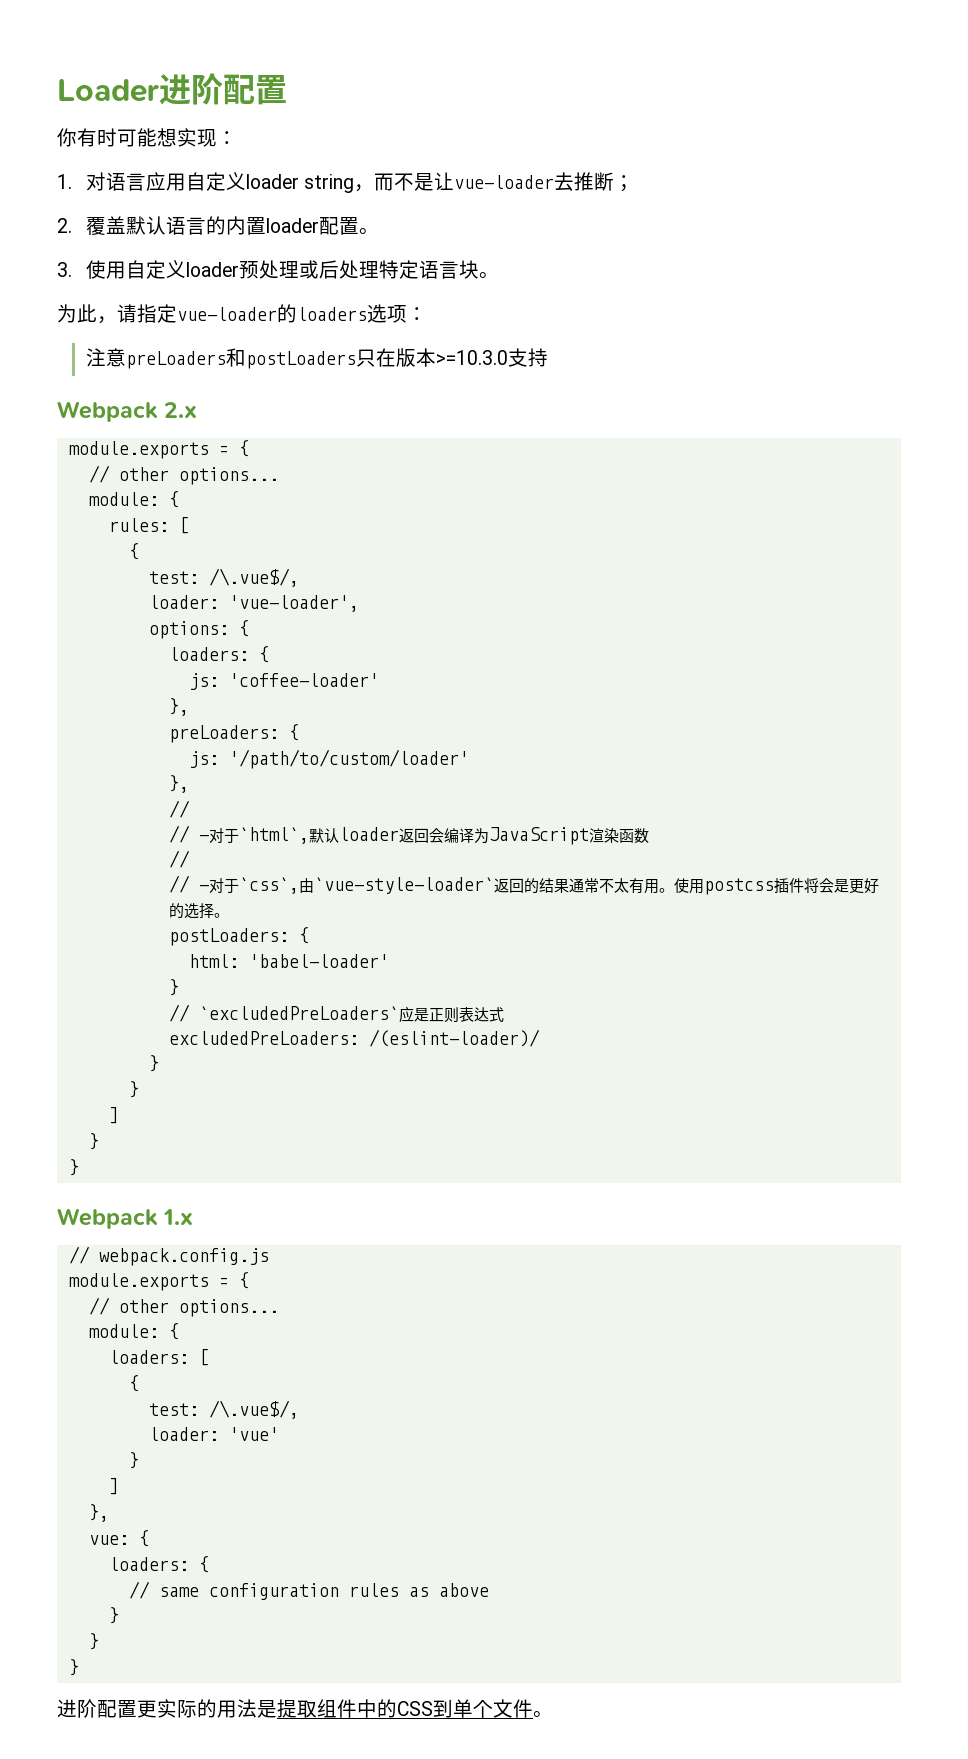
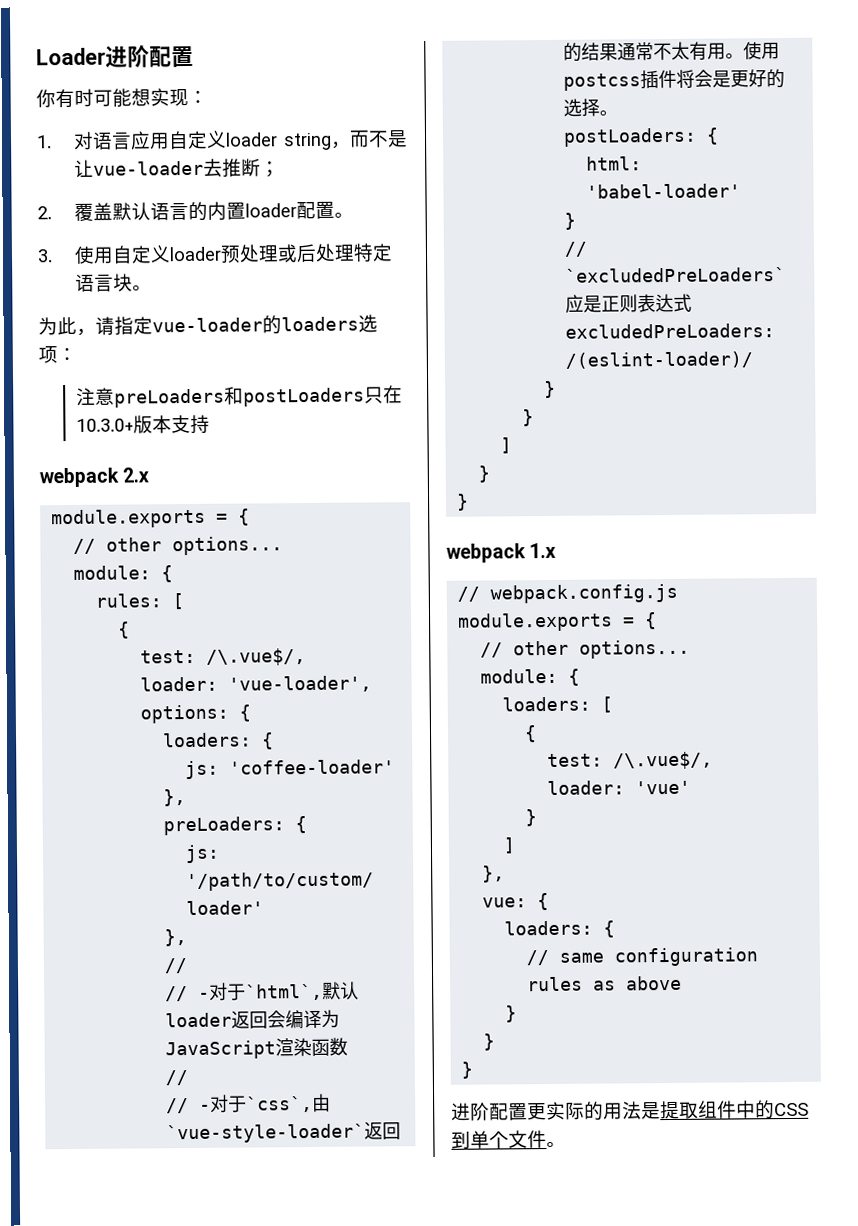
- 注意preLoaders和postLoaders只在版本>=10.3.0支持
+ 注意preLoaders和postLoaders只在10.3.0+版本支持
- Webpack 2.x
+ webpack 2.x
- Webpack 1.x
+ webpack 1.x

